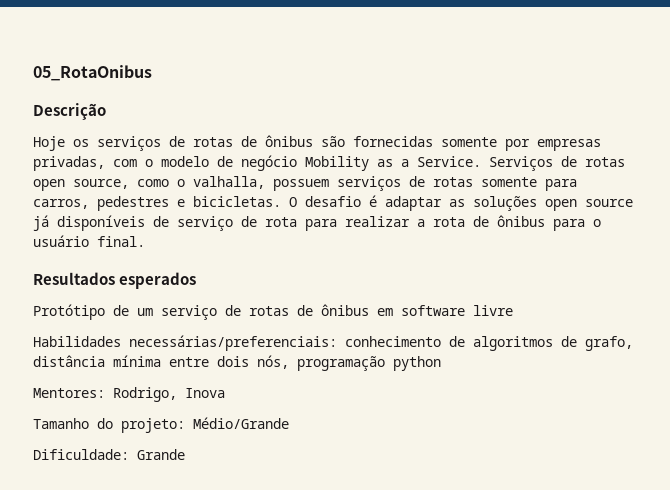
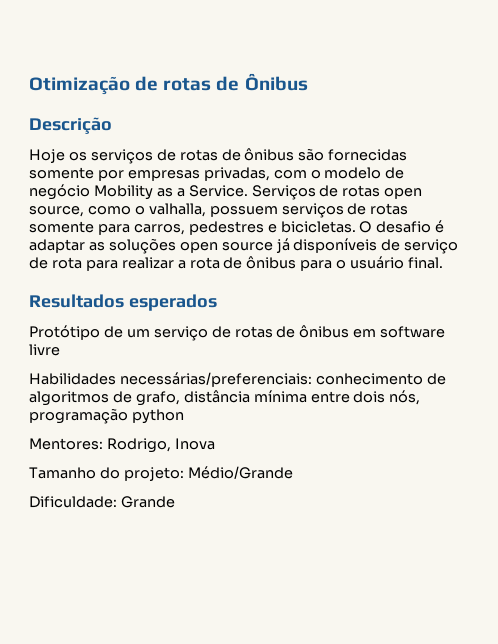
- 05_RotaOnibus
+ Otimização de rotas de Ônibus

